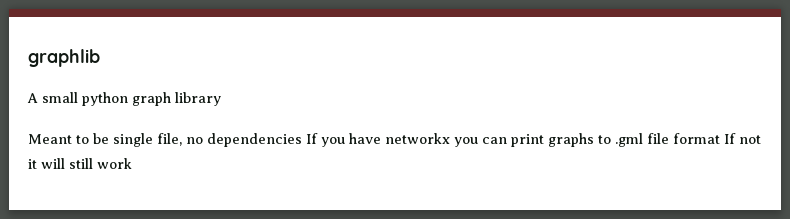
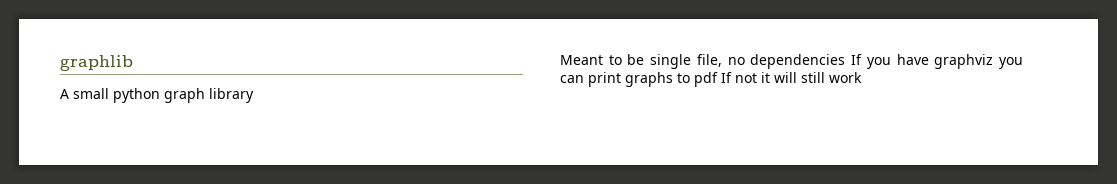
- Meant to be single file, no dependencies If you have networkx you can print graphs to .gml file format If not it will still work
+ Meant to be single file, no dependencies If you have graphviz you can print graphs to pdf If not it will still work

